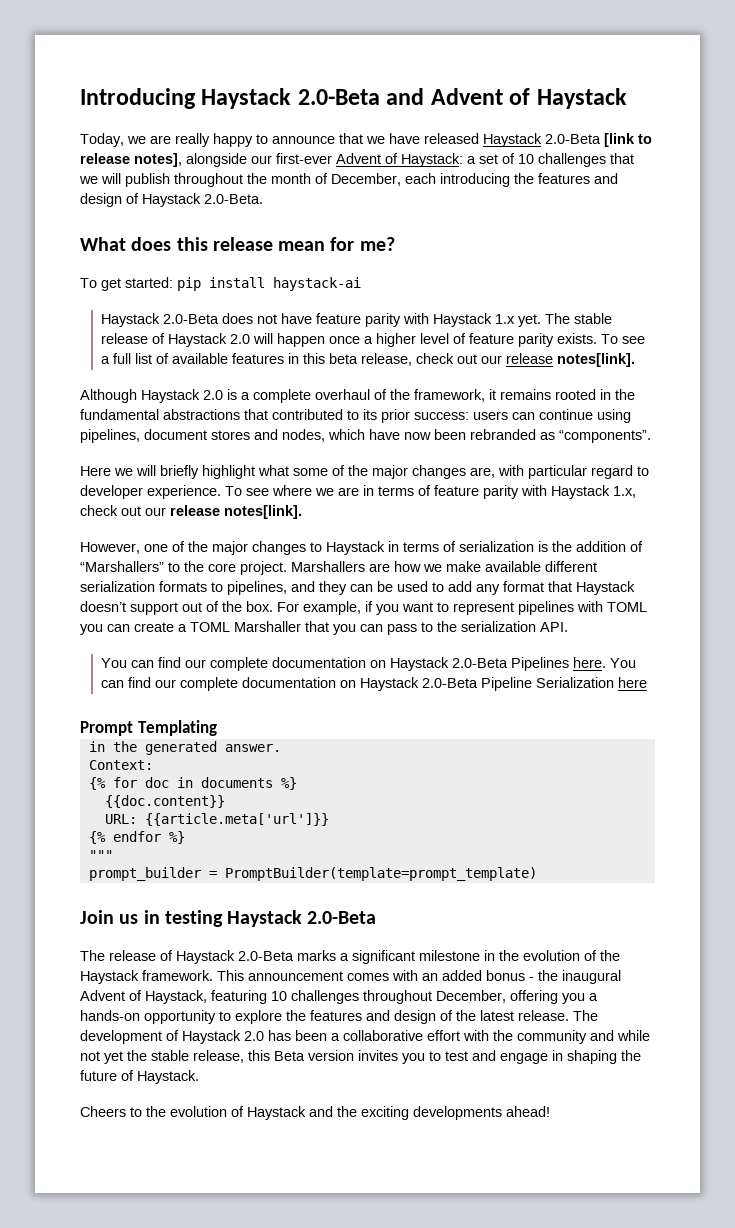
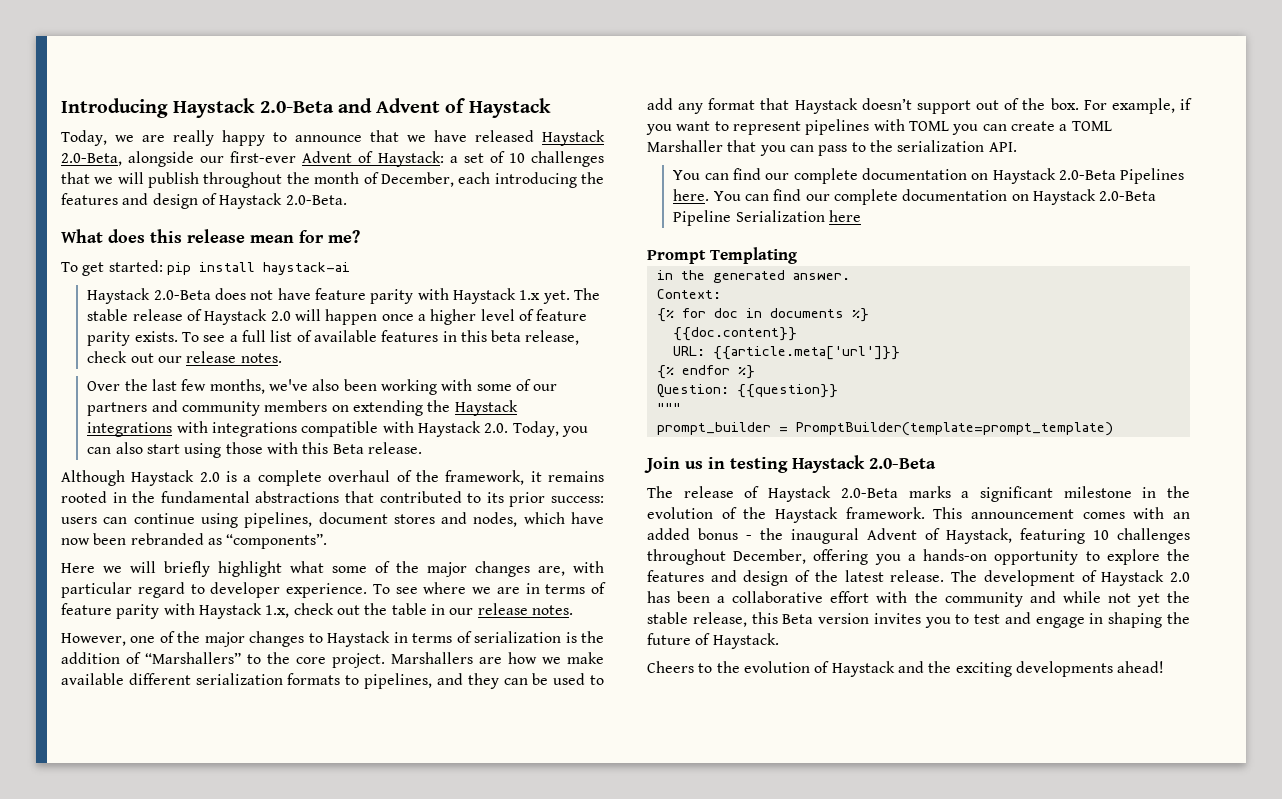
- Today, we are really happy to announce that we have released Haystack 2.0-Beta [link to release notes], alongside our first-ever Advent of Haystack: a set of 10 challenges that we will publish throughout the month of December, each introducing the features and design of Haystack 2.0-Beta.
+ Today, we are really happy to announce that we have released Haystack 2.0-Beta, alongside our first-ever Advent of Haystack: a set of 10 challenges that we will publish throughout the month of December, each introducing the features and design of Haystack 2.0-Beta.
- To see a full list of available features in this beta release, check out our release notes[link].
+ To see a full list of available features in this beta release, check out our release notes.
+ Over the last few months, we've also been working with some of our partners and community members on extending the Haystack integrations with integrations compatible with Haystack 2.0. Today, you can also start using those with this Beta release.
- To see where we are in terms of feature parity with Haystack 1.x, check out our release notes[link].
+ To see where we are in terms of feature parity with Haystack 1.x, check out the table in our release notes.
+ Question: {{question}}

